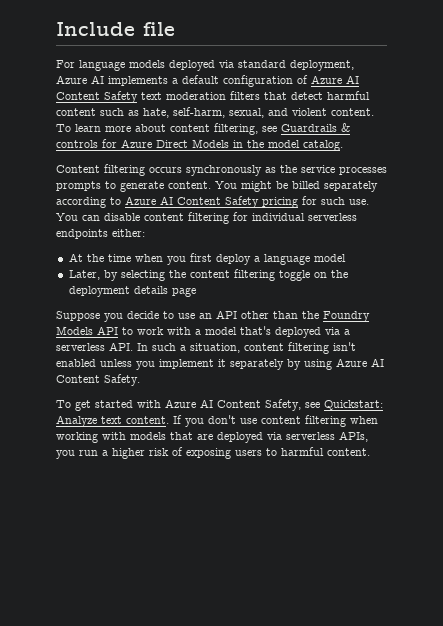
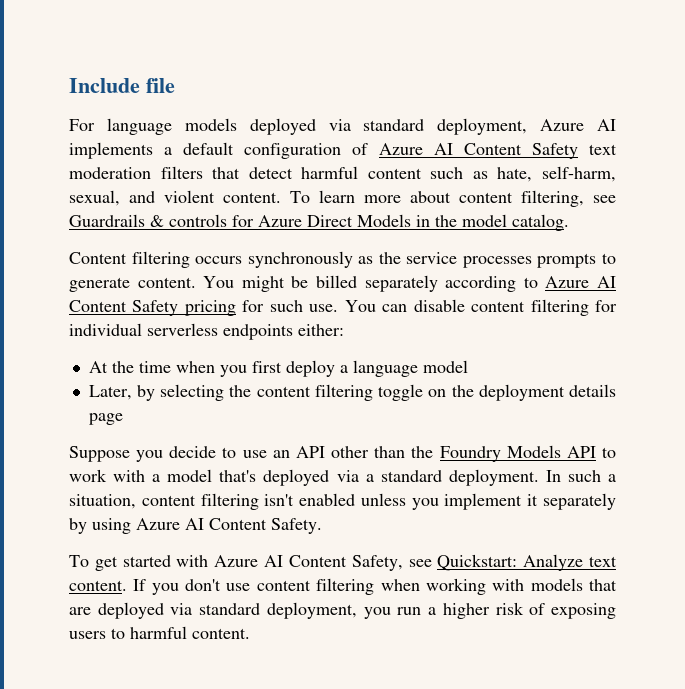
- Suppose you decide to use an API other than the Foundry Models API to work with a model that's deployed via a serverless API. In such a situation, content filtering isn't enabled unless you implement it separately by using Azure AI Content Safety.
+ Suppose you decide to use an API other than the Foundry Models API to work with a model that's deployed via a standard deployment. In such a situation, content filtering isn't enabled unless you implement it separately by using Azure AI Content Safety.
- If you don't use content filtering when working with models that are deployed via serverless APIs, you run a higher risk of exposing users to harmful content.
+ If you don't use content filtering when working with models that are deployed via standard deployment, you run a higher risk of exposing users to harmful content.

